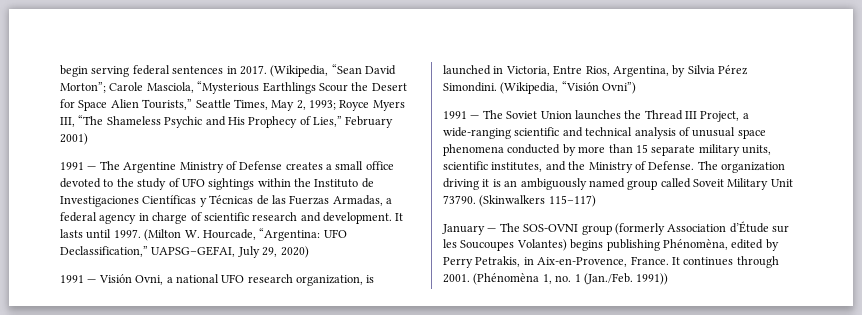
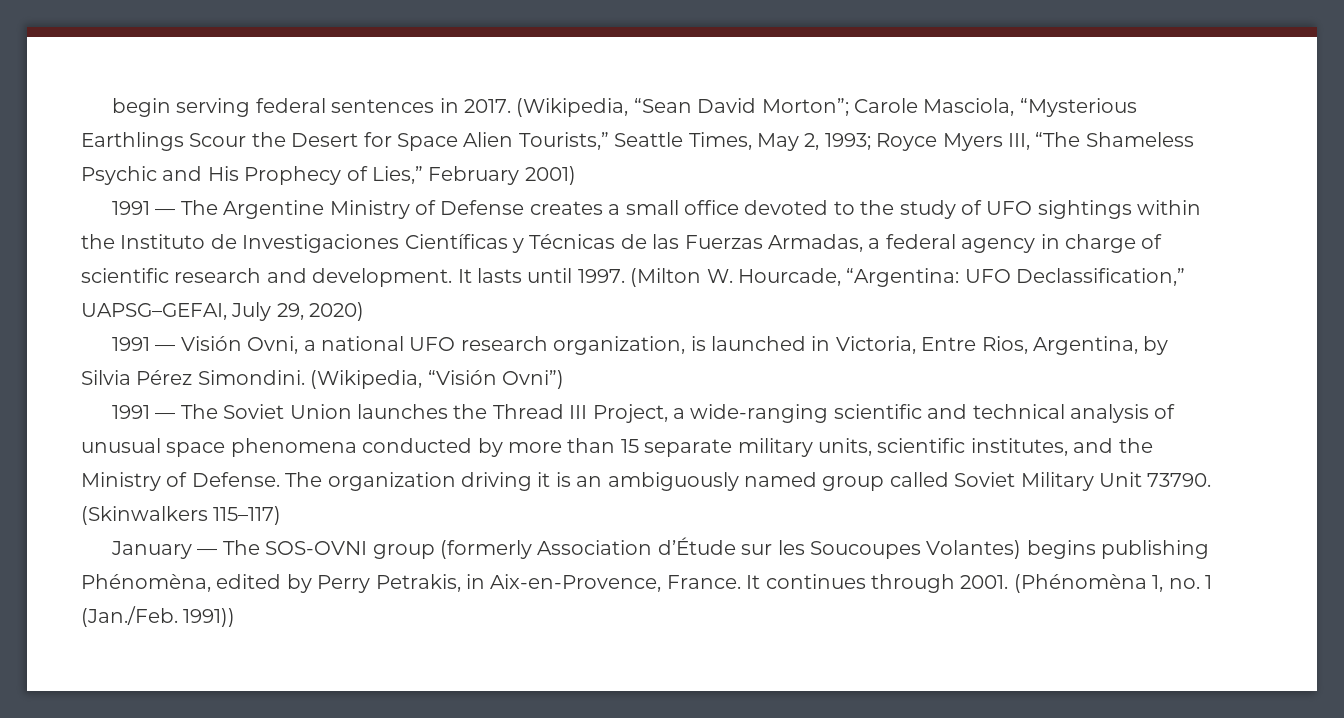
- The organization driving it is an ambiguously named group called Soveit Military Unit 73790.
+ The organization driving it is an ambiguously named group called Soviet Military Unit 73790.

